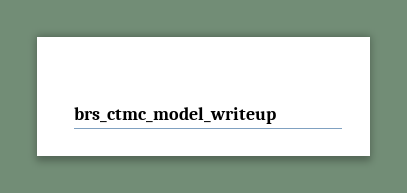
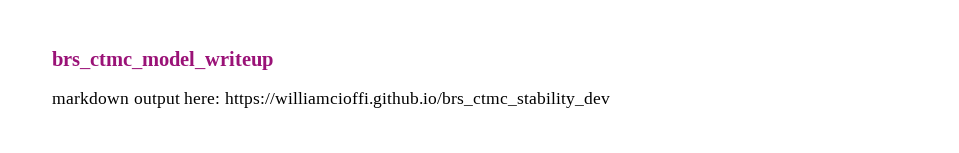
+ markdown output here: https://williamcioffi.github.io/brs_ctmc_stability_dev

